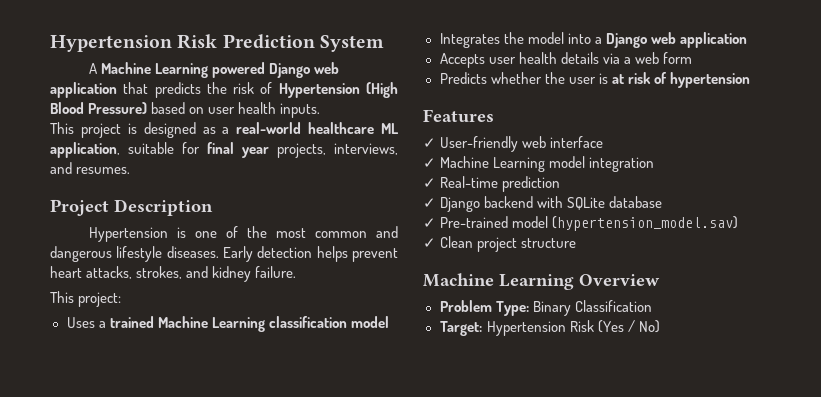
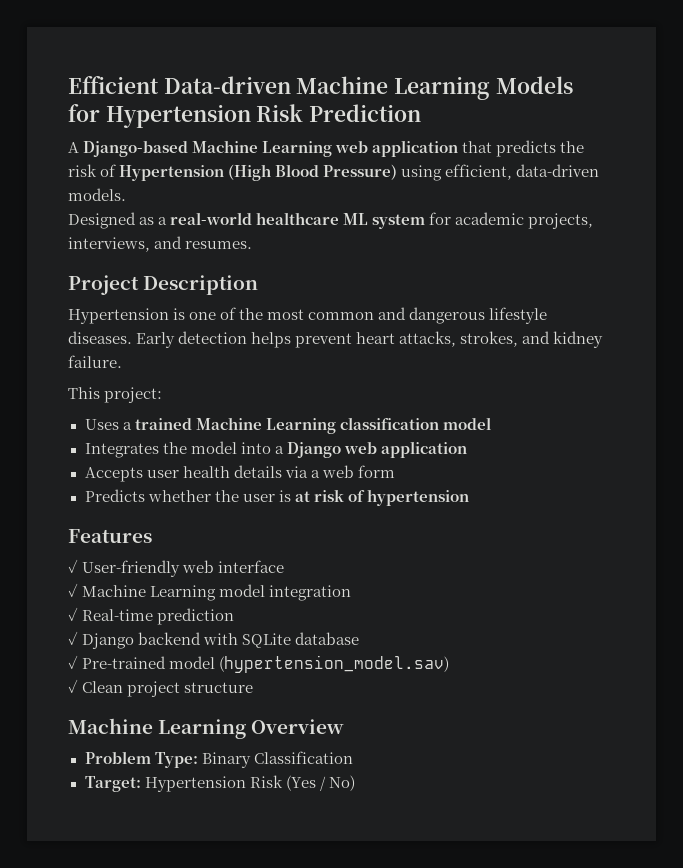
- Hypertension Risk Prediction System
+ Efficient Data-driven Machine Learning Models for Hypertension Risk Prediction
- A Machine Learning powered Django web application that predicts the risk of Hypertension (High Blood Pressure) based on user health inputs.
- This project is designed as a real-world healthcare ML application, suitable for final year projects, interviews, and resumes.
+ A Django-based Machine Learning web application that predicts the risk of Hypertension (High Blood Pressure) using efficient, data-driven models.
+ Designed as a real-world healthcare ML system for academic projects, interviews, and resumes.

